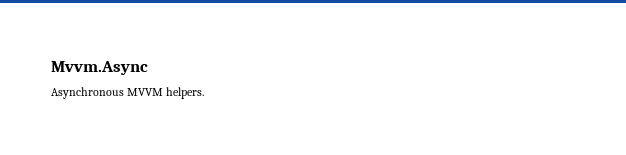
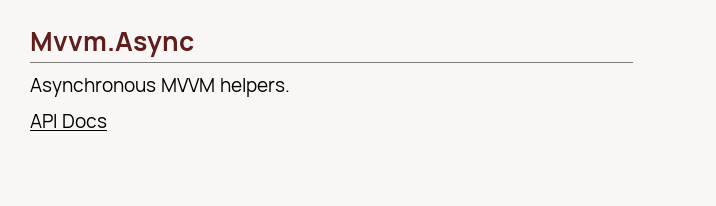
+ API Docs

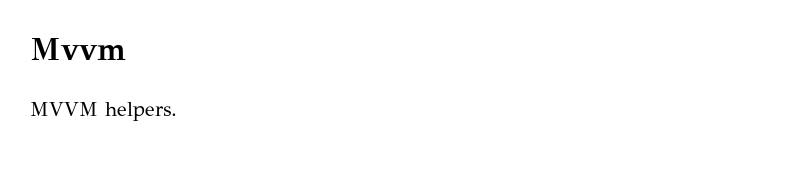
- Mvvm.Async
- Asynchronous MVVM helpers.
+ Mvvm
+ MVVM helpers.
- API Docs

